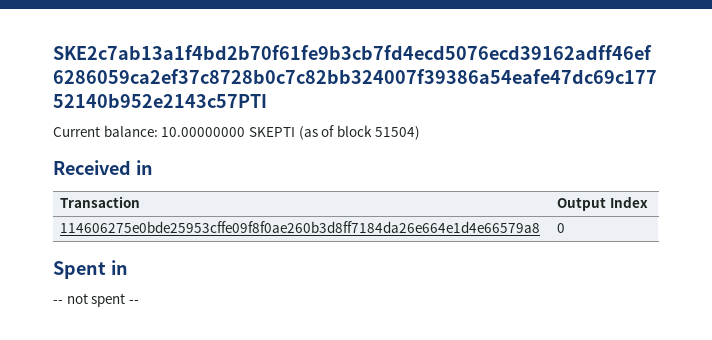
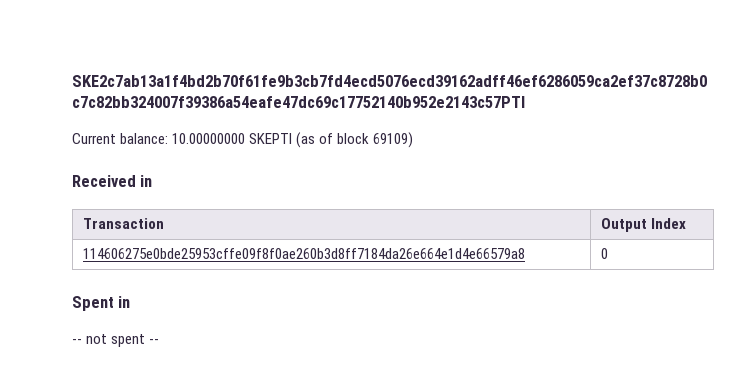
- Current balance: 10.00000000 SKEPTI (as of block 51504)
+ Current balance: 10.00000000 SKEPTI (as of block 69109)

